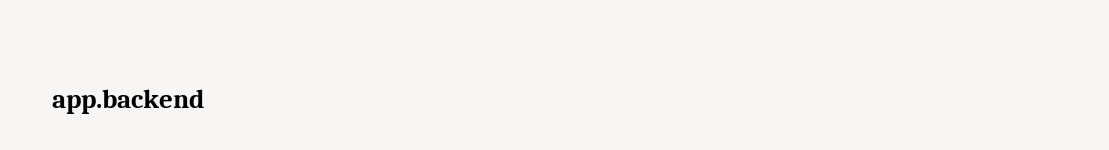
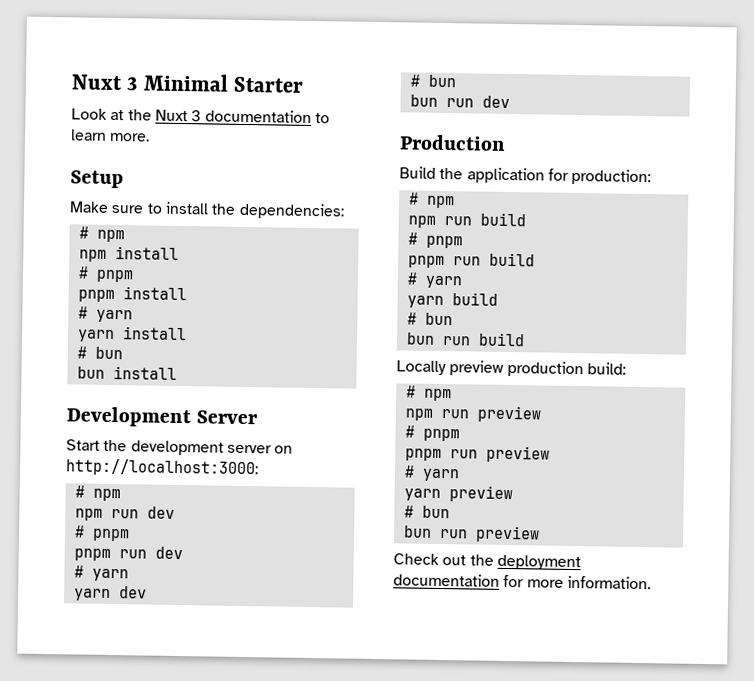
- app.backend
+ Nuxt 3 Minimal Starter
+ Look at the Nuxt 3 documentation to learn more.
+ Setup
+ Make sure to install the dependencies:
+ # npm
+ npm install
+ # pnpm
+ pnpm install
+ # yarn
+ yarn install
+ # bun
+ bun install
+ Development Server
+ Start the development server on http://localhost:3000:
+ # npm
+ npm run dev
+ # pnpm
+ pnpm run dev
+ # yarn
+ yarn dev
+ # bun
+ bun run dev
+ Production
+ Build the application for production:
+ # npm
+ npm run build
+ # pnpm
+ pnpm run build
+ # yarn
+ yarn build
+ # bun
+ bun run build
+ Locally preview production build:
+ # npm
+ npm run preview
+ # pnpm
+ pnpm run preview
+ # yarn
+ yarn preview
+ # bun
+ bun run preview
+ Check out the deployment documentation for more information.

